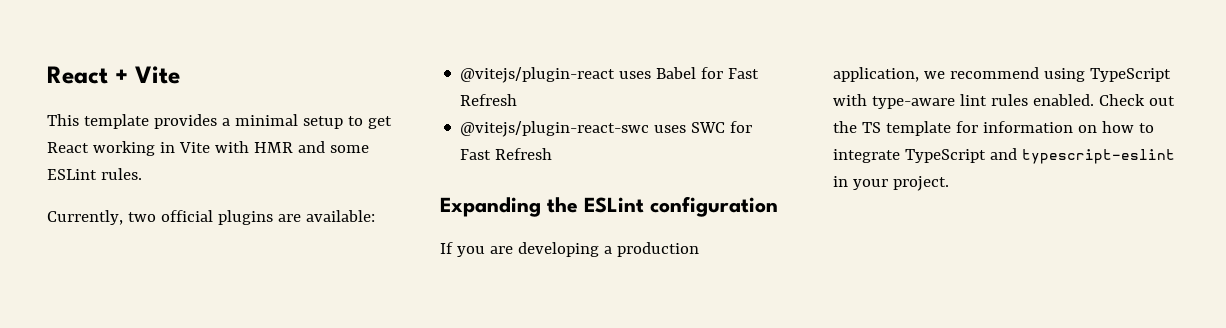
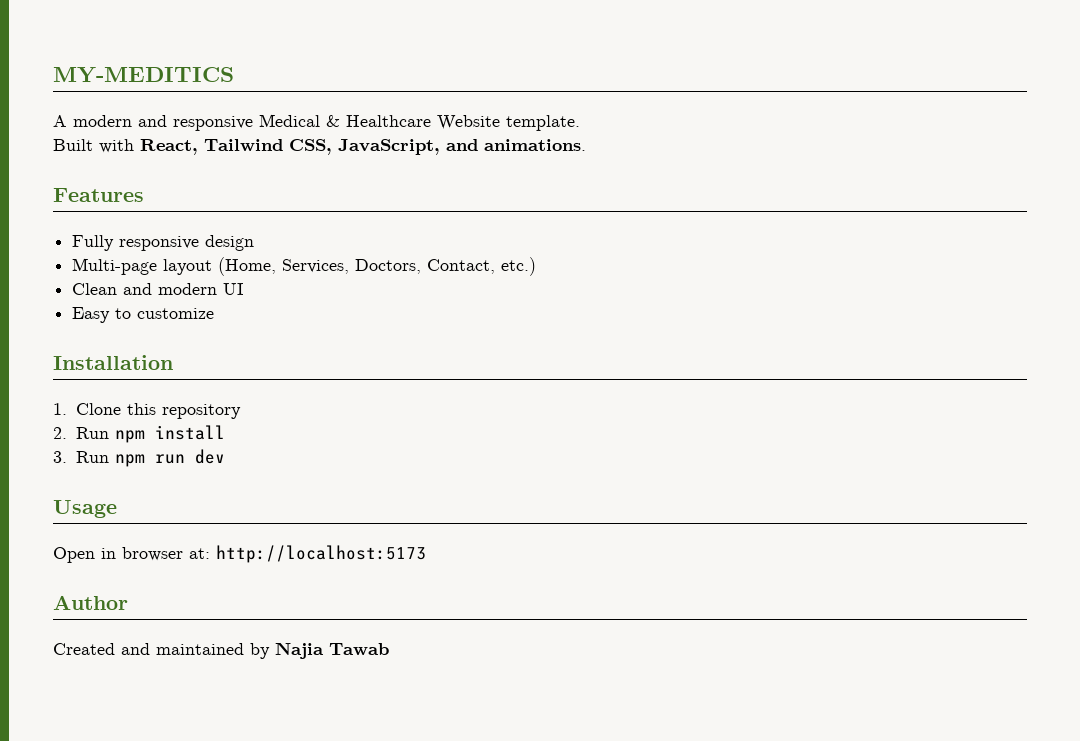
- React + Vite
- This template provides a minimal setup to get React working in Vite with HMR and some ESLint rules.
- Currently, two official plugins are available:
- @vitejs/plugin-react uses Babel for Fast Refresh
- @vitejs/plugin-react-swc uses SWC for Fast Refresh
- Expanding the ESLint configuration
- If you are developing a production application, we recommend using TypeScript with type-aware lint rules enabled. Check out the TS template for information on how to integrate TypeScript and typescript-eslint in your project.
+ MY-MEDITICS
+ A modern and responsive Medical & Healthcare Website template.
+ Built with React, Tailwind CSS, JavaScript, and animations.
+ Features
+ Fully responsive design
+ Multi-page layout (Home, Services, Doctors, Contact, etc.)
+ Clean and modern UI
+ Easy to customize
+ Installation
+ 1. Clone this repository
+ 2. Run npm install
+ 3. Run npm run dev
+ Usage
+ Open in browser at: http://localhost:5173
+ Author
+ Created and maintained by Najia Tawab

